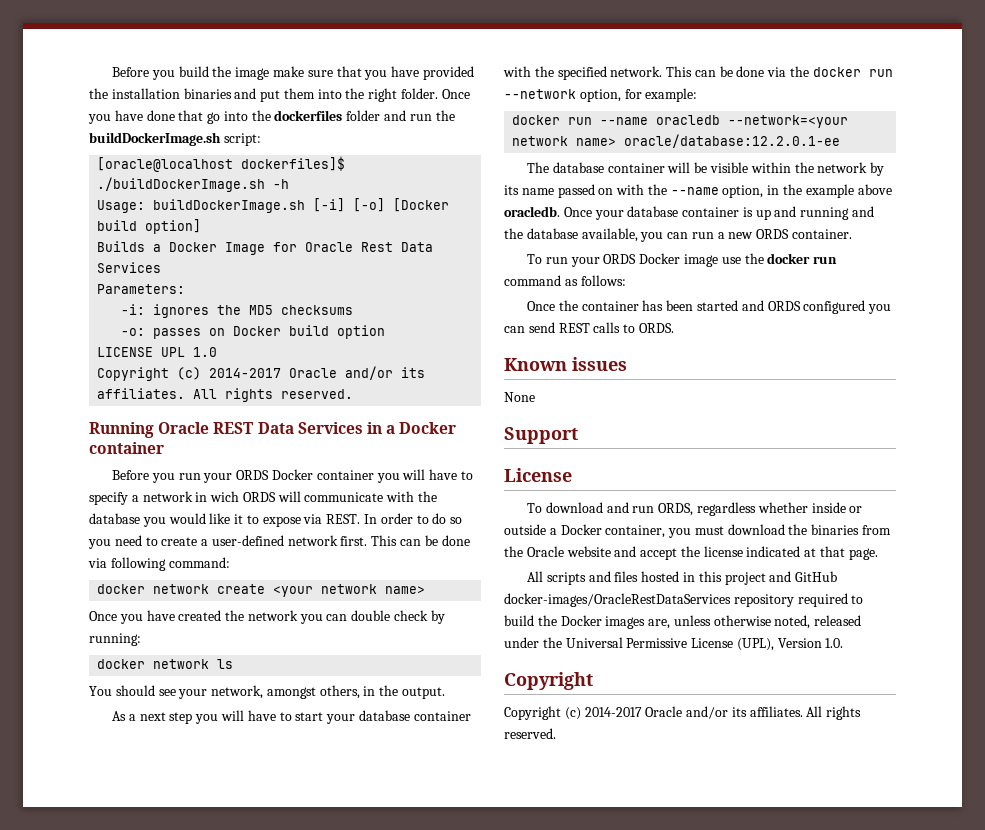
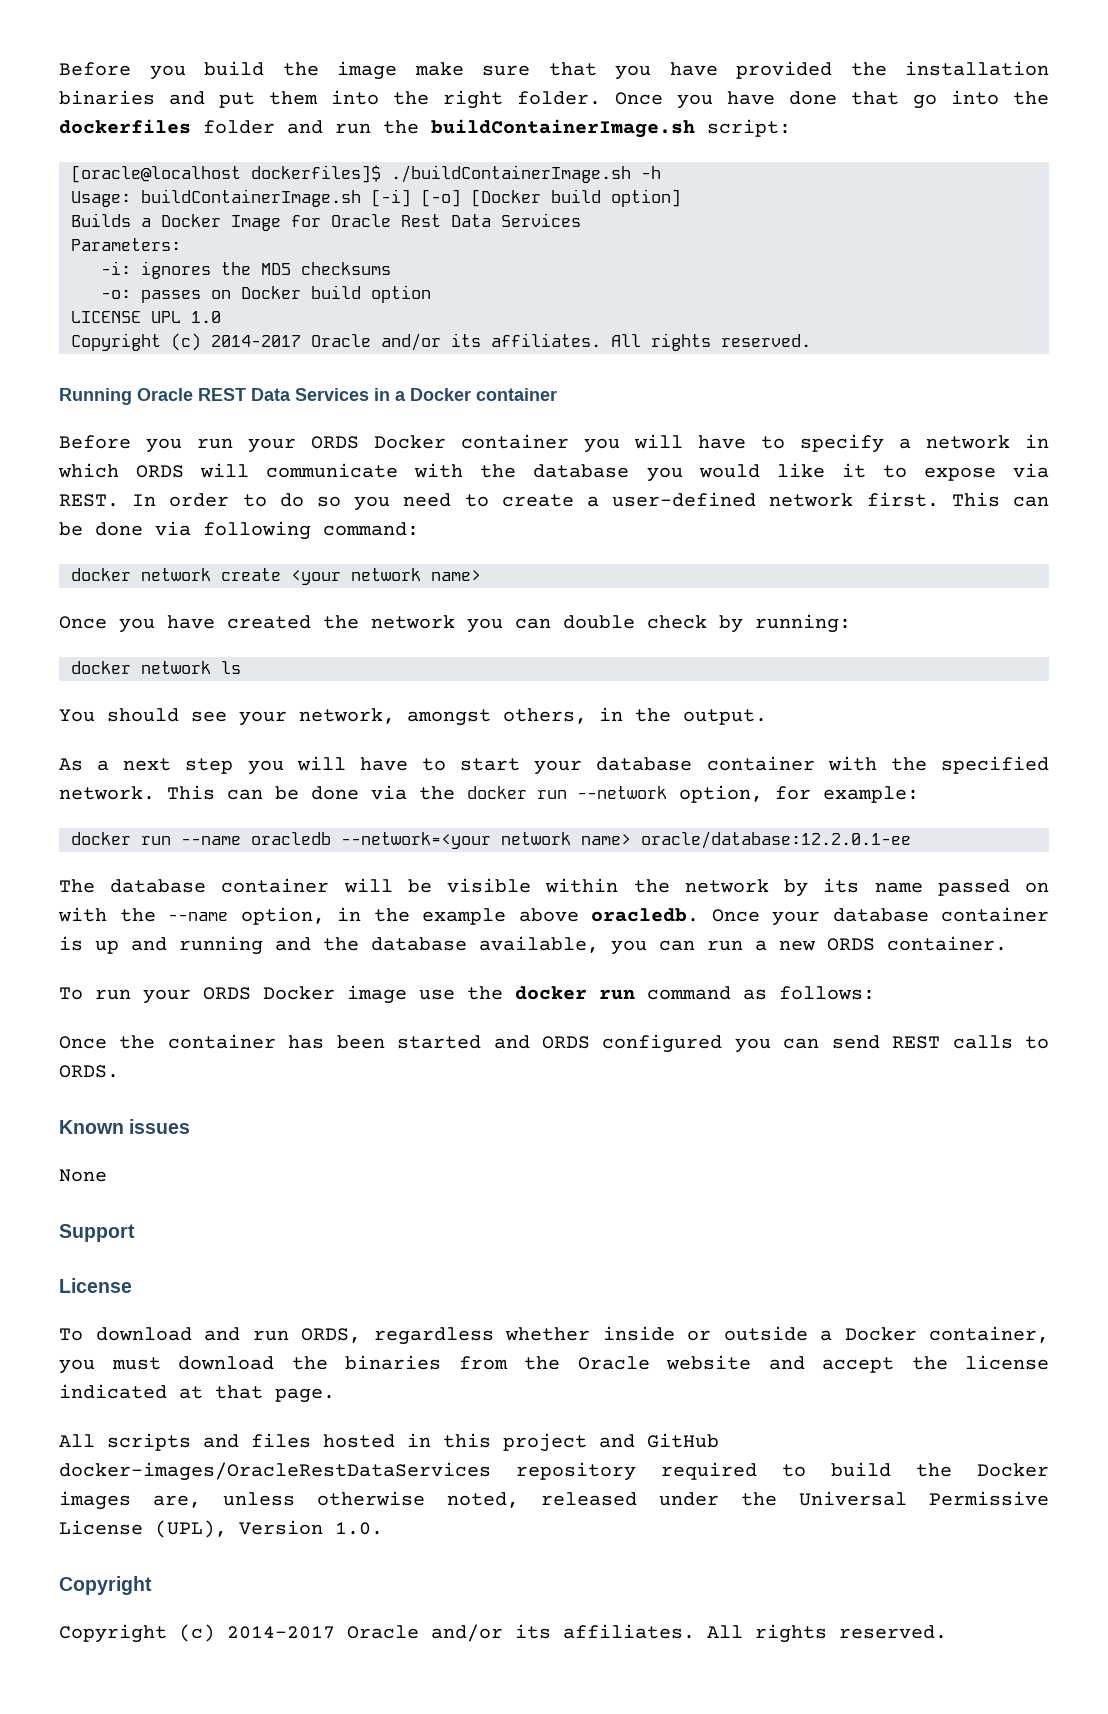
- Once you have done that go into the dockerfiles folder and run the buildDockerImage.sh script:
+ Once you have done that go into the dockerfiles folder and run the buildContainerImage.sh script:
- [oracle@localhost dockerfiles]$ ./buildDockerImage.sh -h
+ [oracle@localhost dockerfiles]$ ./buildContainerImage.sh -h
- Usage: buildDockerImage.sh [-i] [-o] [Docker build option]
+ Usage: buildContainerImage.sh [-i] [-o] [Docker build option]
- Before you run your ORDS Docker container you will have to specify a network in wich ORDS will communicate with the database you would like it to expose via REST.
+ Before you run your ORDS Docker container you will have to specify a network in which ORDS will communicate with the database you would like it to expose via REST.

